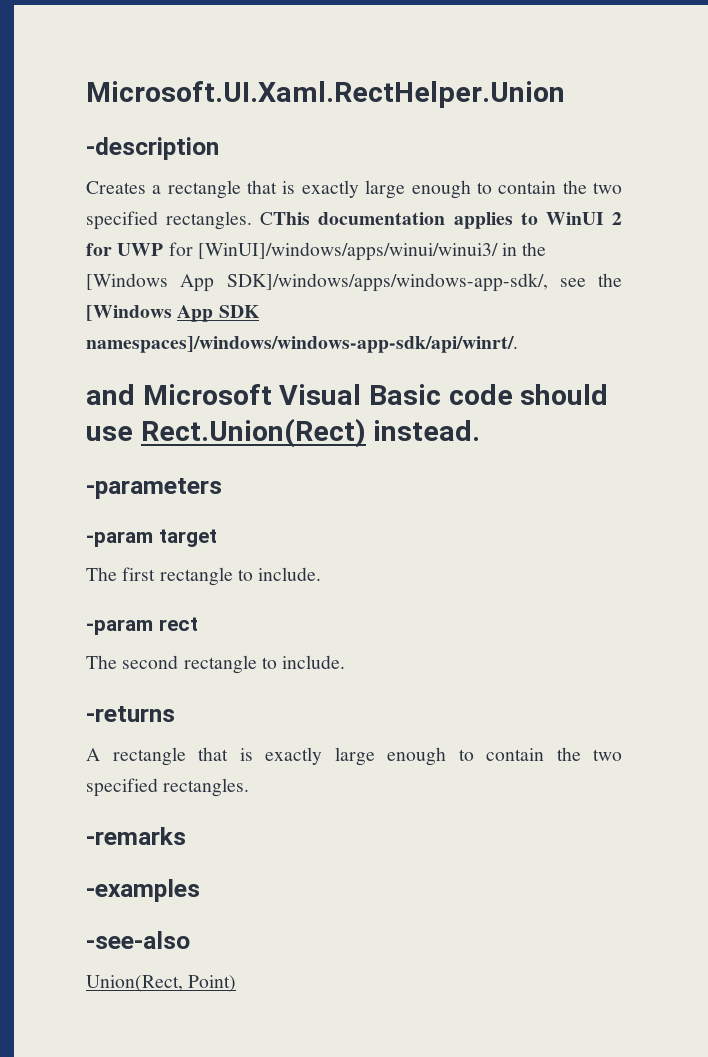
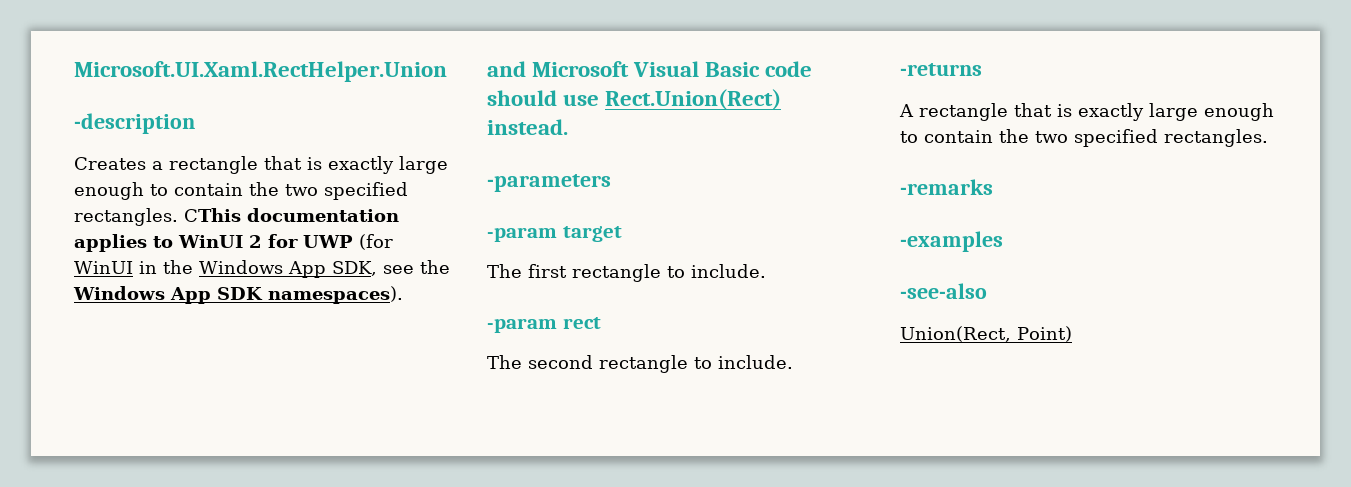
- CThis documentation applies to WinUI 2 for UWP for [WinUI]/windows/apps/winui/winui3/ in the [Windows App SDK]/windows/apps/windows-app-sdk/, see the [Windows App SDK namespaces]/windows/windows-app-sdk/api/winrt/.
+ CThis documentation applies to WinUI 2 for UWP (for WinUI in the Windows App SDK, see the Windows App SDK namespaces).

